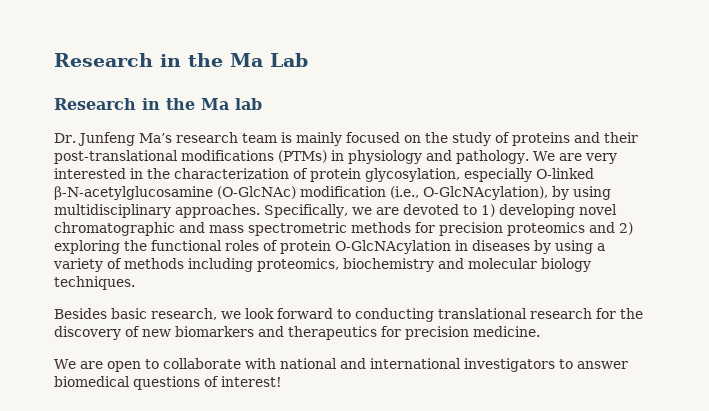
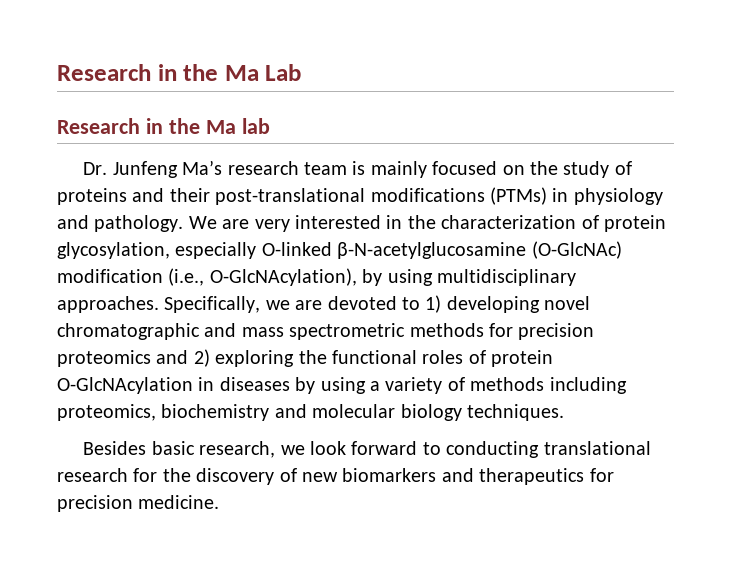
- We are open to collaborate with national and international investigators to answer biomedical questions of interest!

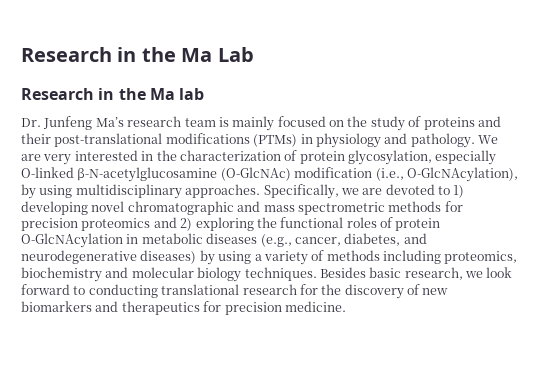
- Specifically, we are devoted to 1) developing novel chromatographic and mass spectrometric methods for precision proteomics and 2) exploring the functional roles of protein O-GlcNAcylation in diseases by using a variety of methods including proteomics, biochemistry and molecular biology techniques.
- Besides basic research, we look forward to conducting translational research for the discovery of new biomarkers and therapeutics for precision medicine.
+ Specifically, we are devoted to 1) developing novel chromatographic and mass spectrometric methods for precision proteomics and 2) exploring the functional roles of protein O-GlcNAcylation in metabolic diseases (e.g., cancer, diabetes, and neurodegenerative diseases) by using a variety of methods including proteomics, biochemistry and molecular biology techniques. Besides basic research, we look forward to conducting translational research for the discovery of new biomarkers and therapeutics for precision medicine.

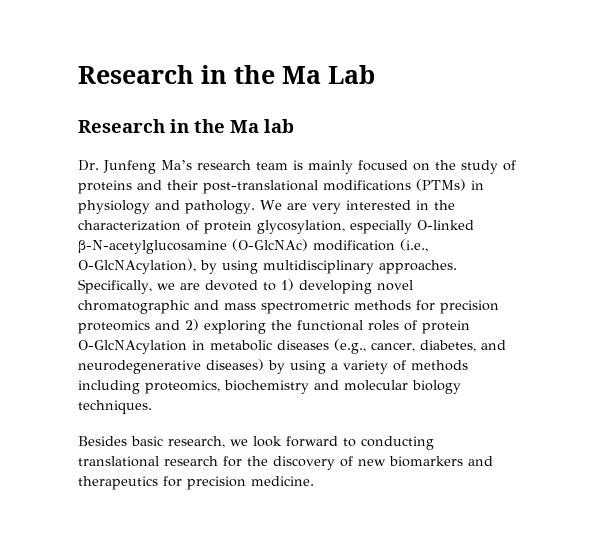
- Specifically, we are devoted to 1) developing novel chromatographic and mass spectrometric methods for precision proteomics and 2) exploring the functional roles of protein O-GlcNAcylation in metabolic diseases (e.g., cancer, diabetes, and neurodegenerative diseases) by using a variety of methods including proteomics, biochemistry and molecular biology techniques. Besides basic research, we look forward to conducting translational research for the discovery of new biomarkers and therapeutics for precision medicine.
+ Specifically, we are devoted to 1) developing novel chromatographic and mass spectrometric methods for precision proteomics and 2) exploring the functional roles of protein O-GlcNAcylation in metabolic diseases (e.g., cancer, diabetes, and neurodegenerative diseases) by using a variety of methods including proteomics, biochemistry and molecular biology techniques.
+ Besides basic research, we look forward to conducting translational research for the discovery of new biomarkers and therapeutics for precision medicine.

